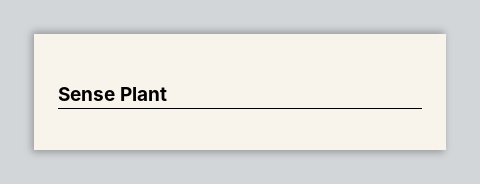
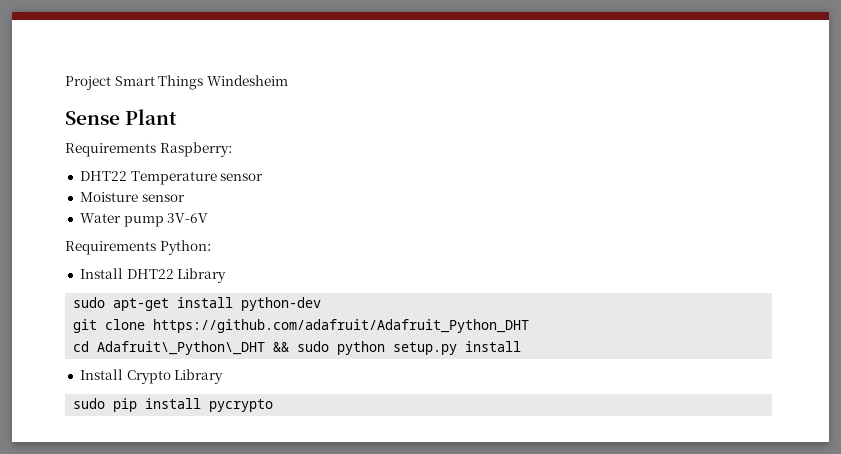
+ Project Smart Things Windesheim
  Sense Plant
+ Requirements Raspberry:
+ DHT22 Temperature sensor
+ Moisture sensor
+ Water pump 3V-6V
+ Requirements Python:
+ Install DHT22 Library
+ sudo apt-get install python-dev
+ git clone https://github.com/adafruit/Adafruit_Python_DHT
+ cd Adafruit\_Python\_DHT && sudo python setup.py install
+ Install Crypto Library
+ sudo pip install pycrypto

